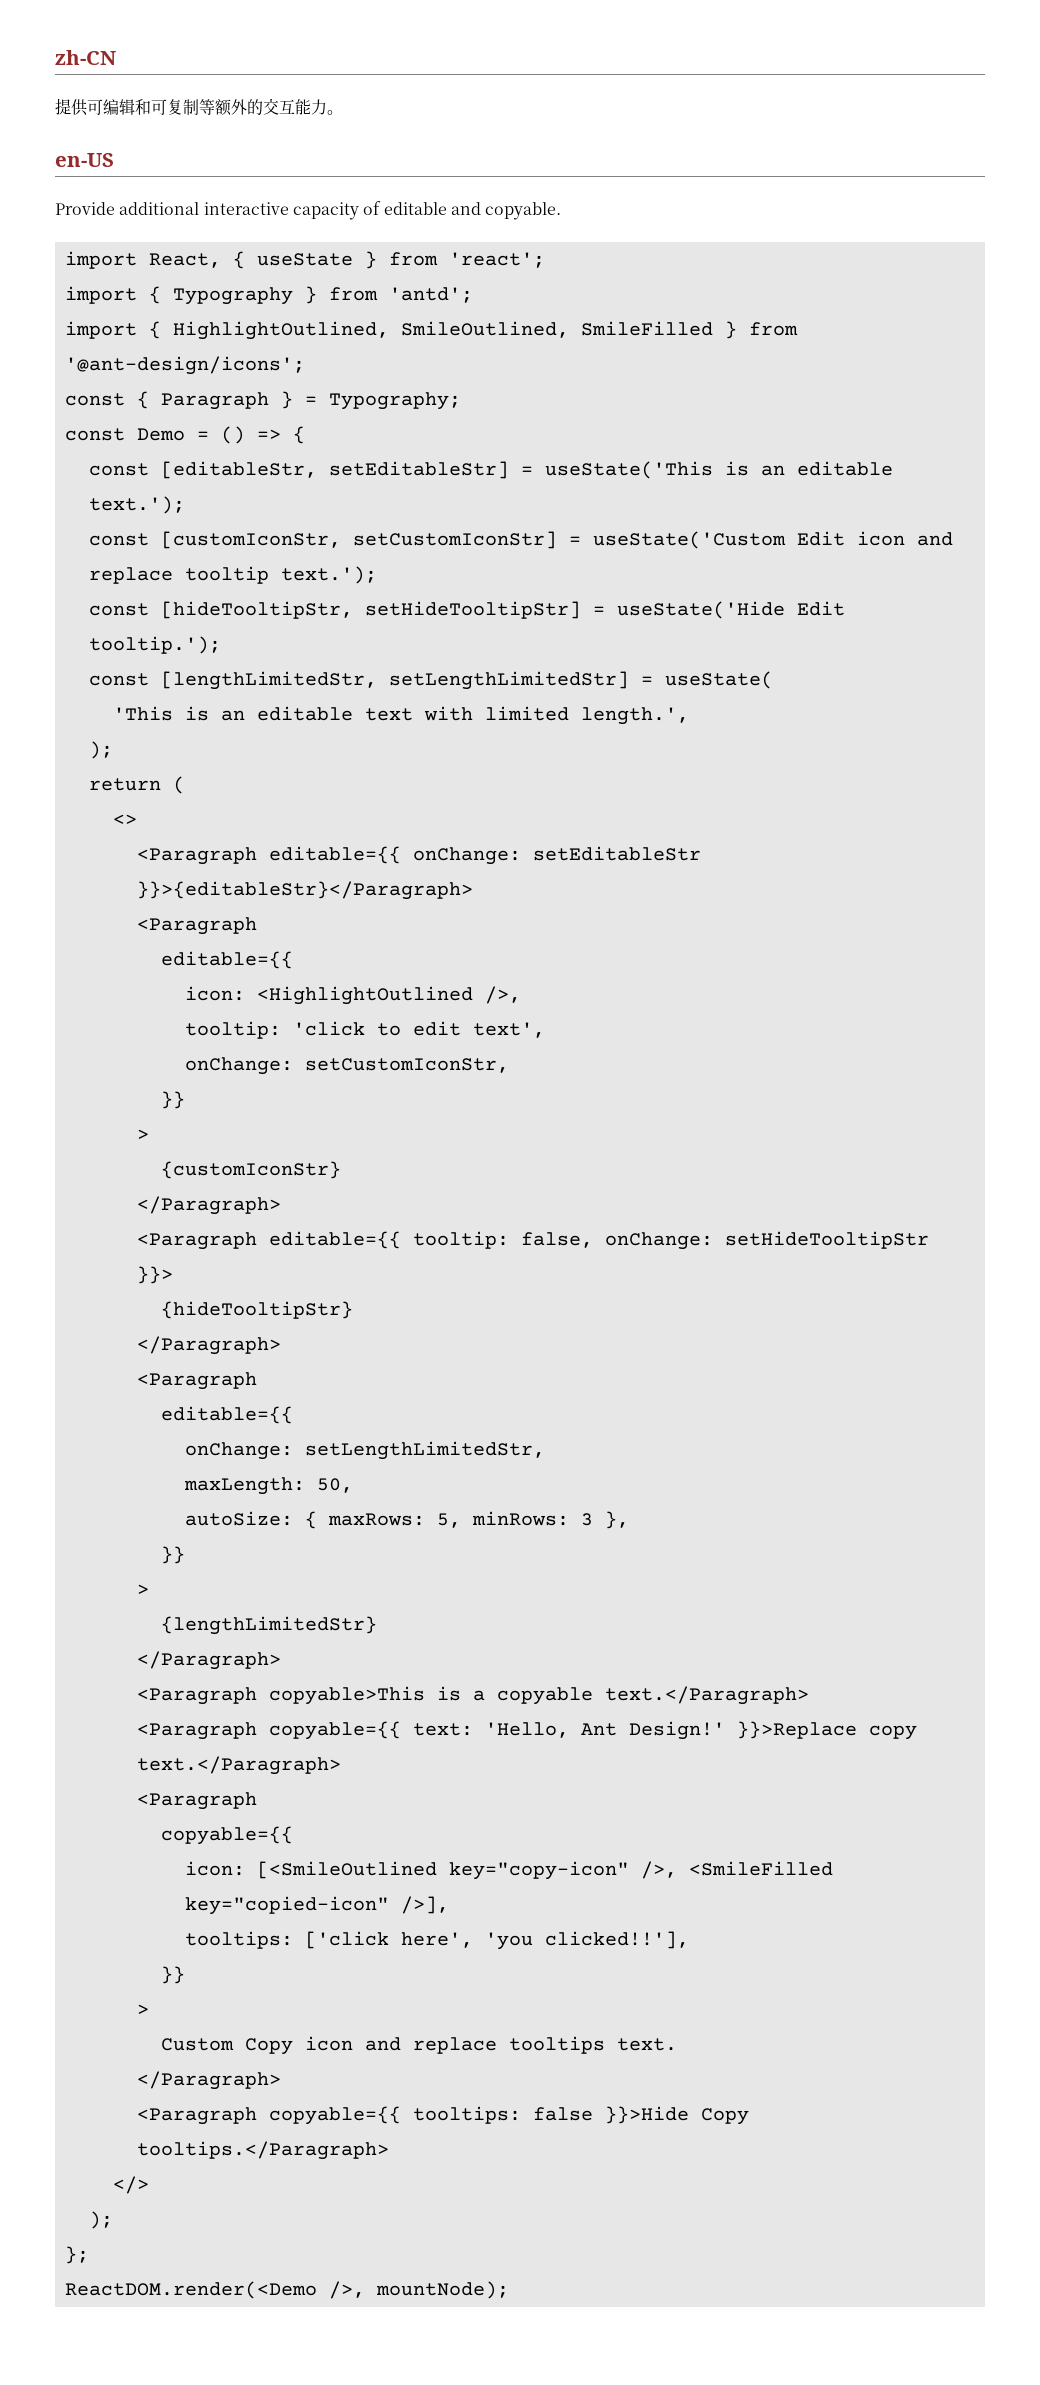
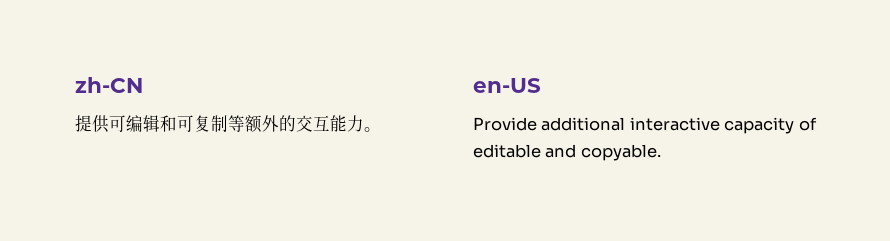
- import React, { useState } from 'react';
- import { Typography } from 'antd';
- import { HighlightOutlined, SmileOutlined, SmileFilled } from '@ant-design/icons';
- const { Paragraph } = Typography;
- const Demo = () => {
- const [editableStr, setEditableStr] = useState('This is an editable text.');
- const [customIconStr, setCustomIconStr] = useState('Custom Edit icon and replace tooltip text.');
- const [hideTooltipStr, setHideTooltipStr] = useState('Hide Edit tooltip.');
- const [lengthLimitedStr, setLengthLimitedStr] = useState(
- 'This is an editable text with limited length.',
- );
- return (
- <>
- <Paragraph editable={{ onChange: setEditableStr }}>{editableStr}</Paragraph>
- <Paragraph
- editable={{
- icon: <HighlightOutlined />,
- tooltip: 'click to edit text',
- onChange: setCustomIconStr,
- }}
- >
- {customIconStr}
- </Paragraph>
- <Paragraph editable={{ tooltip: false, onChange: setHideTooltipStr }}>
- {hideTooltipStr}
- </Paragraph>
- <Paragraph
- editable={{
- onChange: setLengthLimitedStr,
- maxLength: 50,
- autoSize: { maxRows: 5, minRows: 3 },
- }}
- >
- {lengthLimitedStr}
- </Paragraph>
- <Paragraph copyable>This is a copyable text.</Paragraph>
- <Paragraph copyable={{ text: 'Hello, Ant Design!' }}>Replace copy text.</Paragraph>
- <Paragraph
- copyable={{
- icon: [<SmileOutlined key="copy-icon" />, <SmileFilled key="copied-icon" />],
- tooltips: ['click here', 'you clicked!!'],
- }}
- >
- Custom Copy icon and replace tooltips text.
- </Paragraph>
- <Paragraph copyable={{ tooltips: false }}>Hide Copy tooltips.</Paragraph>
- </>
- );
- };
- ReactDOM.render(<Demo />, mountNode);

